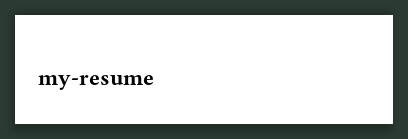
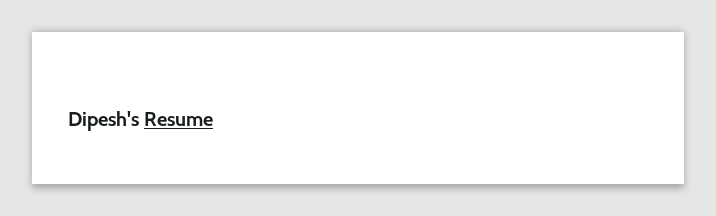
- my-resume
+ Dipesh's Resume

